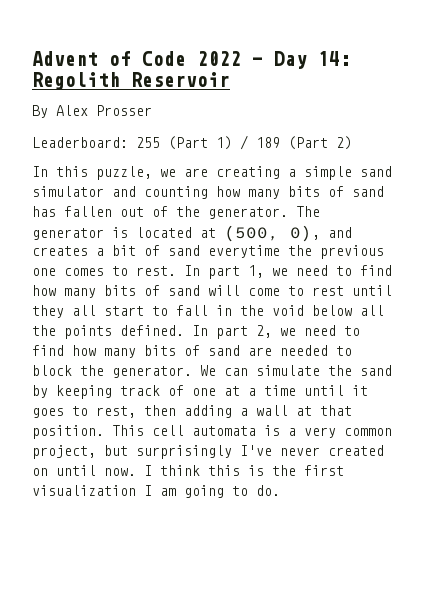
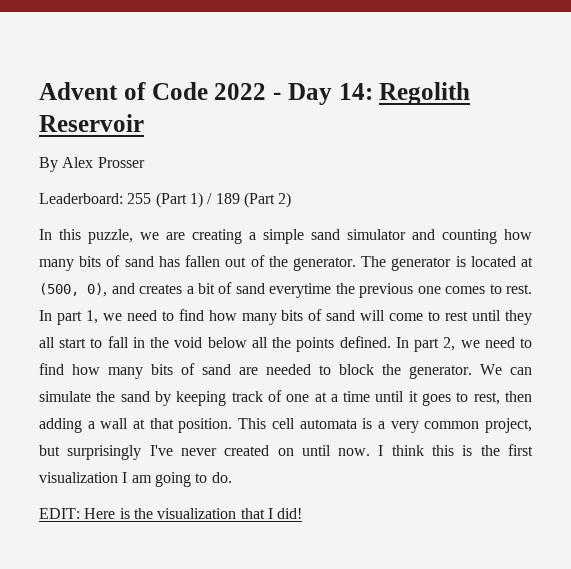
+ EDIT: Here is the visualization that I did!

